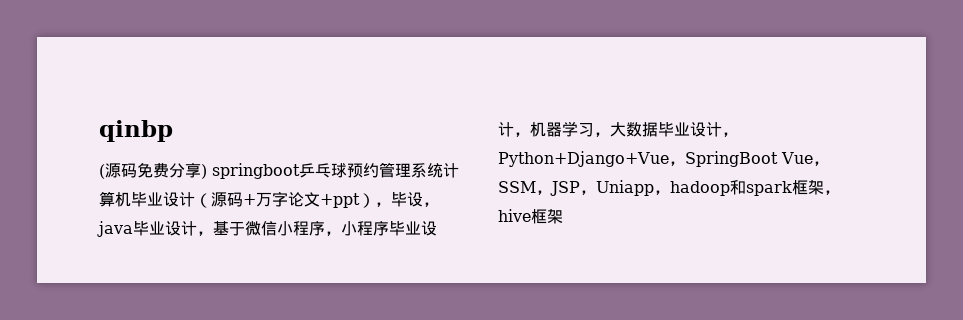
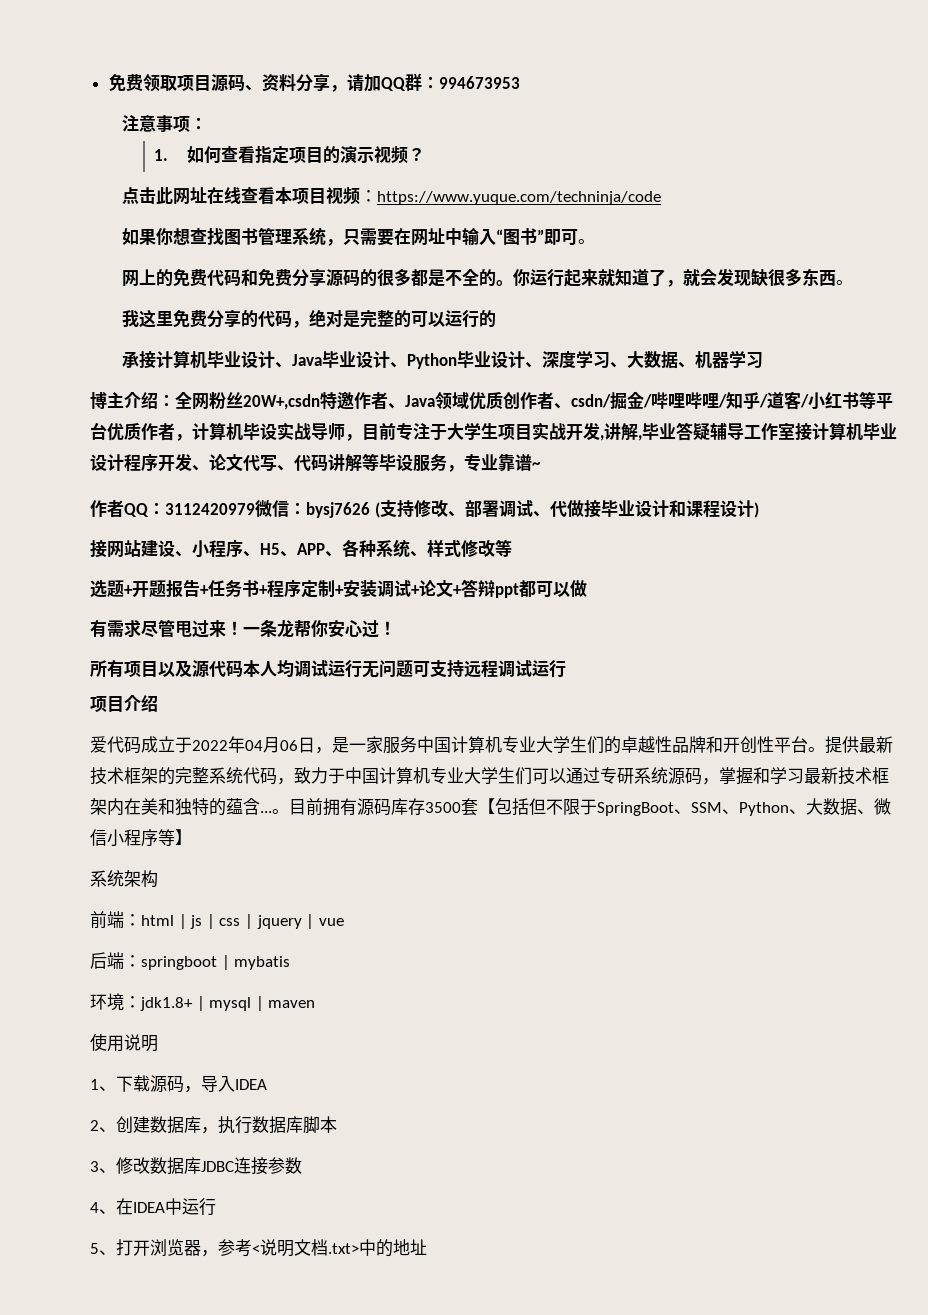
- qinbp
- (源码免费分享) springboot乒乓球预约管理系统计算机毕业设计（源码+万字论文+ppt），毕设，java毕业设计，基于微信小程序，小程序毕业设计，机器学习，大数据毕业设计，Python+Django+Vue，SpringBoot Vue，SSM，JSP，Uniapp，hadoop和spark框架，hive框架
+ 免费领取项目源码、资料分享，请加QQ群：994673953
+ 注意事项：
+ 1.如何查看指定项目的演示视频？
+ 点击此网址在线查看本项目视频：https://www.yuque.com/techninja/code
+ 如果你想查找图书管理系统，只需要在网址中输入“图书”即可。
+ 网上的免费代码和免费分享源码的很多都是不全的。你运行起来就知道了，就会发现缺很多东西。
+ 我这里免费分享的代码，绝对是完整的可以运行的
+ 承接计算机毕业设计、Java毕业设计、Python毕业设计、深度学习、大数据、机器学习
+ 博主介绍：全网粉丝20W+,csdn特邀作者、Java领域优质创作者、csdn/掘金/哔哩哔哩/知乎/道客/小红书等平台优质作者，计算机毕设实战导师，目前专注于大学生项目实战开发,讲解,毕业答疑辅导工作室接计算机毕业设计程序开发、论文代写、代码讲解等毕设服务，专业靠谱~
+ 作者QQ：3112420979微信：bysj7626 (支持修改、部署调试、代做接毕业设计和课程设计)
+ 接网站建设、小程序、H5、APP、各种系统、样式修改等
+ 选题+开题报告+任务书+程序定制+安装调试+论文+答辩ppt都可以做
+ 有需求尽管甩过来！一条龙帮你安心过！
+ 所有项目以及源代码本人均调试运行无问题可支持远程调试运行
+ 项目介绍
+ 爱代码成立于2022年04月06日，是一家服务中国计算机专业大学生们的卓越性品牌和开创性平台。提供最新技术框架的完整系统代码，致力于中国计算机专业大学生们可以通过专研系统源码，掌握和学习最新技术框架内在美和独特的蕴含...。目前拥有源码库存3500套【包括但不限于SpringBoot、SSM、Python、大数据、微信小程序等】
+ 系统架构
+ 前端：html | js | css | jquery | vue
+ 后端：springboot | mybatis
+ 环境：jdk1.8+ | mysql | maven
+ 使用说明
+ 1、下载源码，导入IDEA
+ 2、创建数据库，执行数据库脚本
+ 3、修改数据库JDBC连接参数
+ 4、在IDEA中运行
+ 5、打开浏览器，参考<说明文档.txt>中的地址

